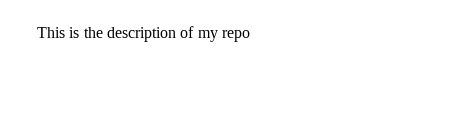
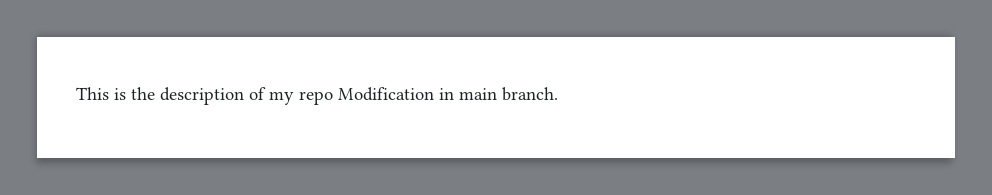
- This is the description of my repo
+ This is the description of my repo Modification in main branch.

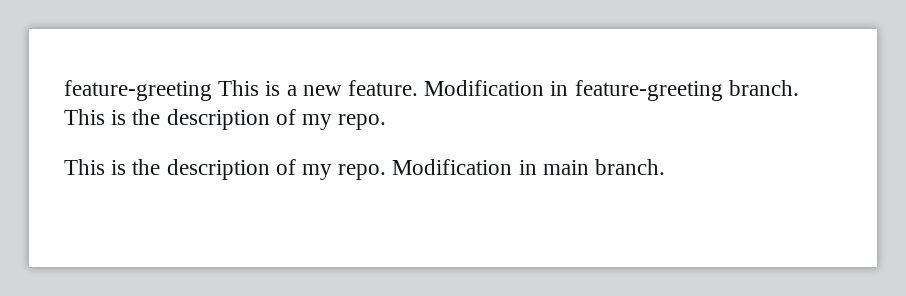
- This is the description of my repo Modification in main branch.
+ feature-greeting This is a new feature. Modification in feature-greeting branch. This is the description of my repo.
+ This is the description of my repo. Modification in main branch.

